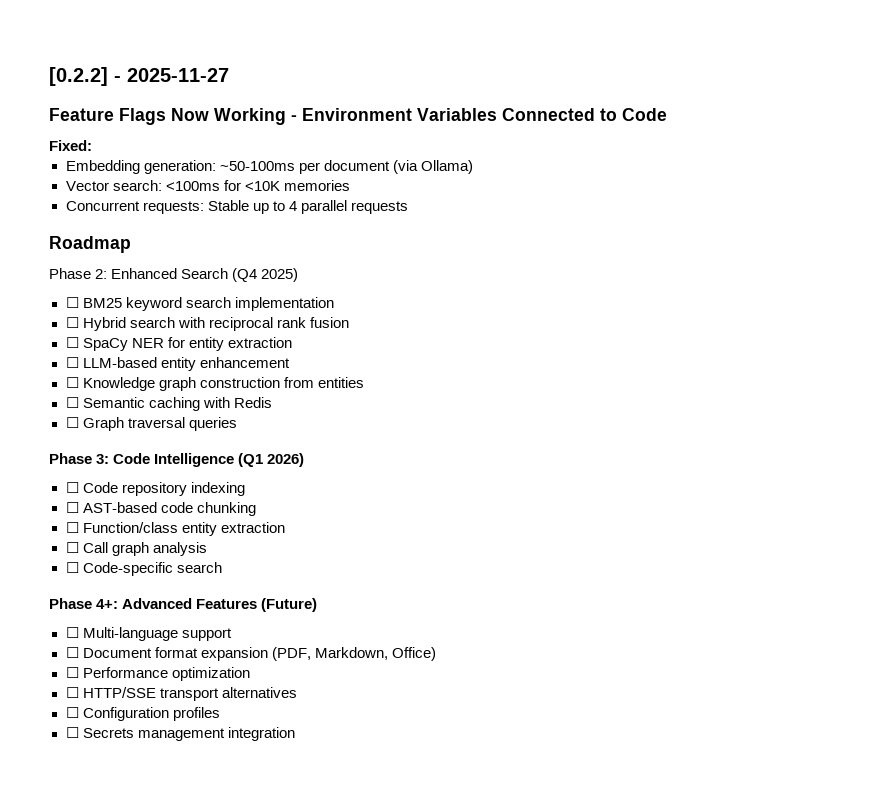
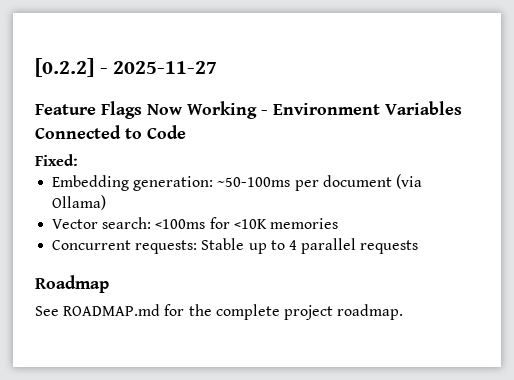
- Phase 2: Enhanced Search (Q4 2025)
- ☐ BM25 keyword search implementation
- ☐ Hybrid search with reciprocal rank fusion
- ☐ SpaCy NER for entity extraction
- ☐ LLM-based entity enhancement
- ☐ Knowledge graph construction from entities
- ☐ Semantic caching with Redis
- ☐ Graph traversal queries
- Phase 3: Code Intelligence (Q1 2026)
- ☐ Code repository indexing
- ☐ AST-based code chunking
- ☐ Function/class entity extraction
- ☐ Call graph analysis
- ☐ Code-specific search
- Phase 4+: Advanced Features (Future)
- ☐ Multi-language support
- ☐ Document format expansion (PDF, Markdown, Office)
- ☐ Performance optimization
- ☐ HTTP/SSE transport alternatives
- ☐ Configuration profiles
- ☐ Secrets management integration
+ See ROADMAP.md for the complete project roadmap.

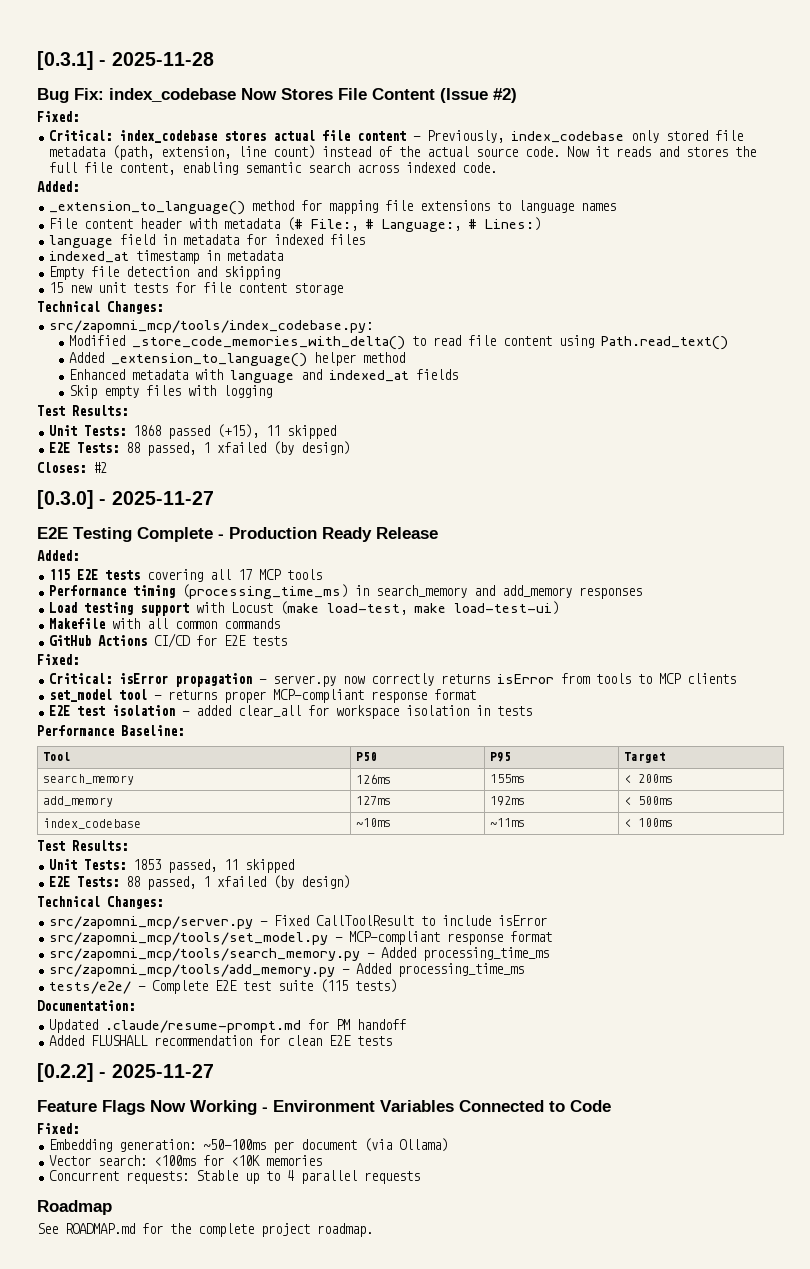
+ [0.3.1] - 2025-11-28
+ Bug Fix: index_codebase Now Stores File Content (Issue #2)
+ Fixed:
+ Critical: index_codebase stores actual file content - Previously, index_codebase only stored file metadata (path, extension, line count) instead of the actual source code. Now it reads and stores the full file content, enabling semantic search across indexed code.
+ Added:
+ _extension_to_language() method for mapping file extensions to language names
+ File content header with metadata (# File:, # Language:, # Lines:)
+ language field in metadata for indexed files
+ indexed_at timestamp in metadata
+ Empty file detection and skipping
+ 15 new unit tests for file content storage
+ Technical Changes:
+ src/zapomni_mcp/tools/index_codebase.py:
+ Modified _store_code_memories_with_delta() to read file content using Path.read_text()
+ Added _extension_to_language() helper method
+ Enhanced metadata with language and indexed_at fields
+ Skip empty files with logging
+ Test Results:
+ Unit Tests: 1868 passed (+15), 11 skipped
+ E2E Tests: 88 passed, 1 xfailed (by design)
+ Closes: #2
+ [0.3.0] - 2025-11-27
+ E2E Testing Complete - Production Ready Release
+ Added:
+ 115 E2E tests covering all 17 MCP tools
+ Performance timing (processing_time_ms) in search_memory and add_memory responses
+ Load testing support with Locust (make load-test, make load-test-ui)
+ Makefile with all common commands
+ GitHub Actions CI/CD for E2E tests
+ Fixed:
+ Critical: isError propagation - server.py now correctly returns isError from tools to MCP clients
+ set_model tool - returns proper MCP-compliant response format
+ E2E test isolation - added clear_all for workspace isolation in tests
+ Performance Baseline:
+ Tool | P50 | P95 | Target
+ search_memory | 126ms | 155ms | < 200ms
+ add_memory | 127ms | 192ms | < 500ms
+ index_codebase | ~10ms | ~11ms | < 100ms
+ Test Results:
+ Unit Tests: 1853 passed, 11 skipped
+ E2E Tests: 88 passed, 1 xfailed (by design)
+ Technical Changes:
+ src/zapomni_mcp/server.py - Fixed CallToolResult to include isError
+ src/zapomni_mcp/tools/set_model.py - MCP-compliant response format
+ src/zapomni_mcp/tools/search_memory.py - Added processing_time_ms
+ src/zapomni_mcp/tools/add_memory.py - Added processing_time_ms
+ tests/e2e/ - Complete E2E test suite (115 tests)
+ Documentation:
+ Updated .claude/resume-prompt.md for PM handoff
+ Added FLUSHALL recommendation for clean E2E tests

